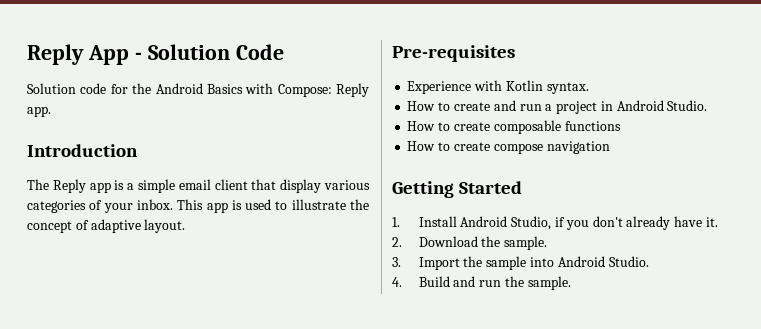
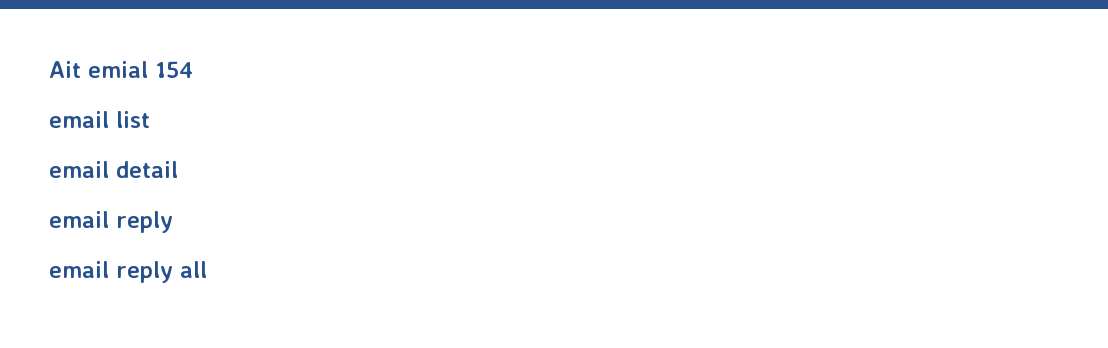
- Reply App - Solution Code
- Solution code for the Android Basics with Compose: Reply app.
- Introduction
- The Reply app is a simple email client that display various categories of your inbox. This app is used to illustrate the concept of adaptive layout.
- Pre-requisites
- Experience with Kotlin syntax.
- How to create and run a project in Android Studio.
- How to create composable functions
- How to create compose navigation
- Getting Started
- 1. Install Android Studio, if you don't already have it.
- 2. Download the sample.
- 3. Import the sample into Android Studio.
- 4. Build and run the sample.
+ Ait emial 154
+ email list
+ email detail
+ email reply
+ email reply all

